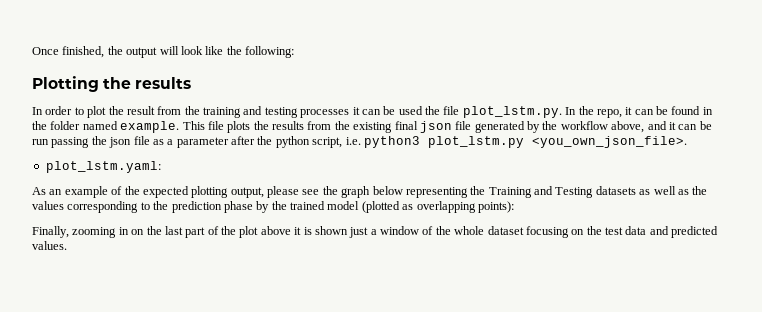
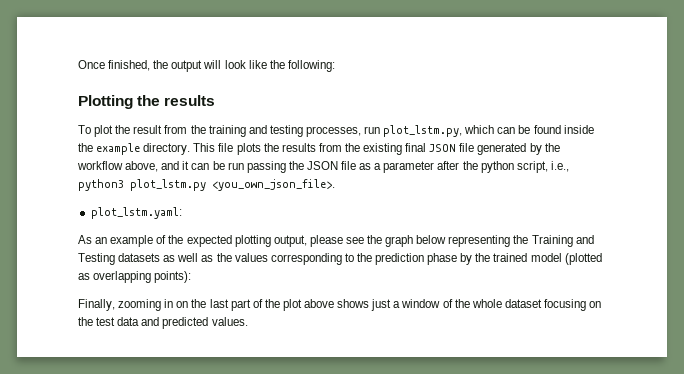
- In order to plot the result from the training and testing processes it can be used the file plot_lstm.py. In the repo, it can be found in the folder named example.
+ To plot the result from the training and testing processes, run plot_lstm.py, which can be found inside the example directory.
- This file plots the results from the existing final json file generated by the workflow above, and it can be run passing the json file as a parameter after the python script, i.e. python3 plot_lstm.py <you_own_json_file>.
+ This file plots the results from the existing final JSON file generated by the workflow above, and it can be run passing the JSON file as a parameter after the python script, i.e., python3 plot_lstm.py <you_own_json_file>.
- Finally, zooming in on the last part of the plot above it is shown just a window of the whole dataset focusing on the test data and predicted values.
+ Finally, zooming in on the last part of the plot above shows just a window of the whole dataset focusing on the test data and predicted values.

